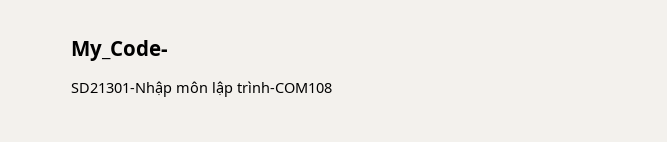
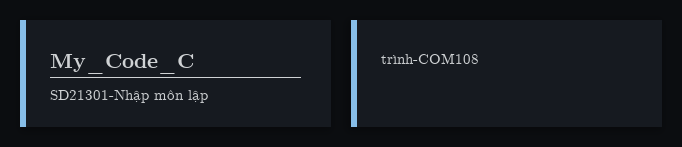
- My_Code-
+ My_Code_C

